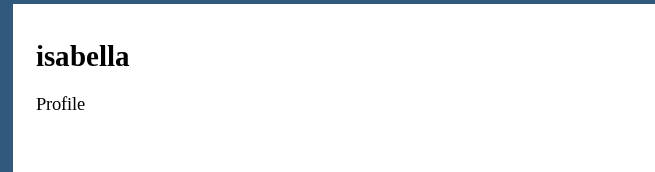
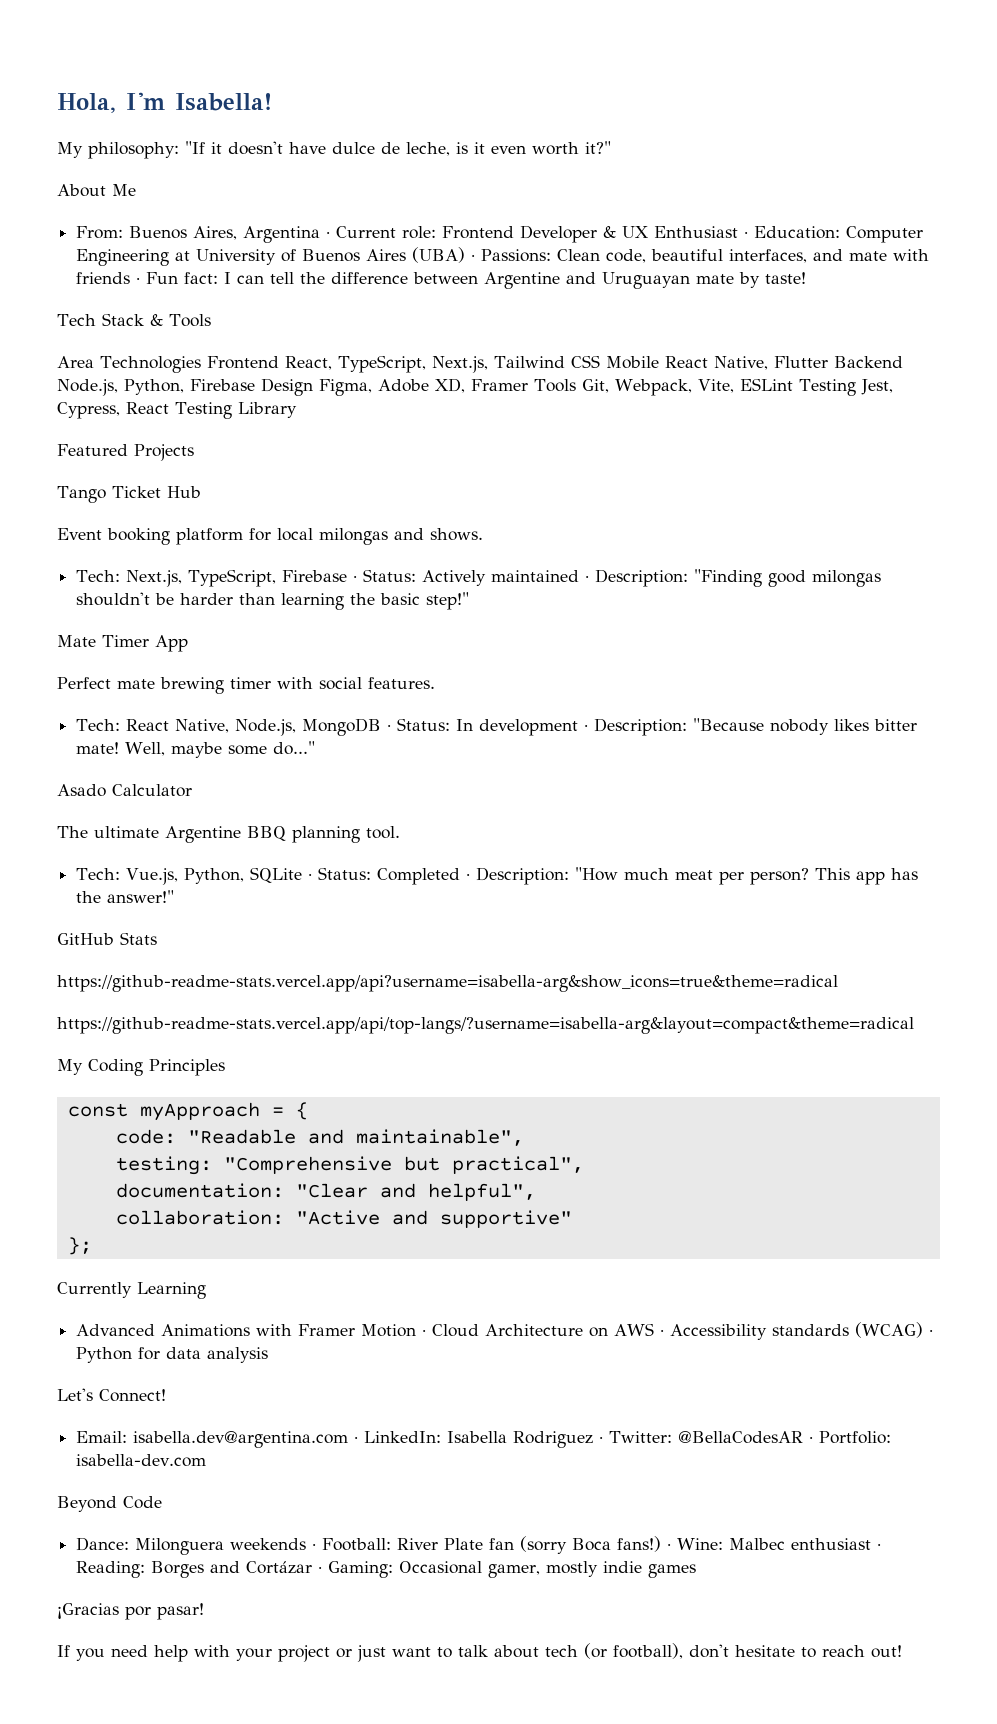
- isabella
- Profile
+ Hola, I'm Isabella!
+ My philosophy: "If it doesn't have dulce de leche, is it even worth it?"
+ About Me
+ From: Buenos Aires, Argentina · Current role: Frontend Developer & UX Enthusiast · Education: Computer Engineering at University of Buenos Aires (UBA) · Passions: Clean code, beautiful interfaces, and mate with friends · Fun fact: I can tell the difference between Argentine and Uruguayan mate by taste!
+ Tech Stack & Tools
+ Area Technologies Frontend React, TypeScript, Next.js, Tailwind CSS Mobile React Native, Flutter Backend Node.js, Python, Firebase Design Figma, Adobe XD, Framer Tools Git, Webpack, Vite, ESLint Testing Jest, Cypress, React Testing Library
+ Featured Projects
+ Tango Ticket Hub
+ Event booking platform for local milongas and shows.
+ Tech: Next.js, TypeScript, Firebase · Status: Actively maintained · Description: "Finding good milongas shouldn't be harder than learning the basic step!"
+ Mate Timer App
+ Perfect mate brewing timer with social features.
+ Tech: React Native, Node.js, MongoDB · Status: In development · Description: "Because nobody likes bitter mate! Well, maybe some do..."
+ Asado Calculator
+ The ultimate Argentine BBQ planning tool.
+ Tech: Vue.js, Python, SQLite · Status: Completed · Description: "How much meat per person? This app has the answer!"
+ GitHub Stats
+ https://github-readme-stats.vercel.app/api?username=isabella-arg&show_icons=true&theme=radical
+ https://github-readme-stats.vercel.app/api/top-langs/?username=isabella-arg&layout=compact&theme=radical
+ My Coding Principles
+ const myApproach = {
+ code: "Readable and maintainable",
+ testing: "Comprehensive but practical",
+ documentation: "Clear and helpful",
+ collaboration: "Active and supportive"
+ };
+ Currently Learning
+ Advanced Animations with Framer Motion · Cloud Architecture on AWS · Accessibility standards (WCAG) · Python for data analysis
+ Let's Connect!
+ Email: isabella.dev@argentina.com · LinkedIn: Isabella Rodriguez · Twitter: @BellaCodesAR · Portfolio: isabella-dev.com
+ Beyond Code
+ Dance: Milonguera weekends · Football: River Plate fan (sorry Boca fans!) · Wine: Malbec enthusiast · Reading: Borges and Cortázar · Gaming: Occasional gamer, mostly indie games
+ ¡Gracias por pasar!
+ If you need help with your project or just want to talk about tech (or football), don't hesitate to reach out!

